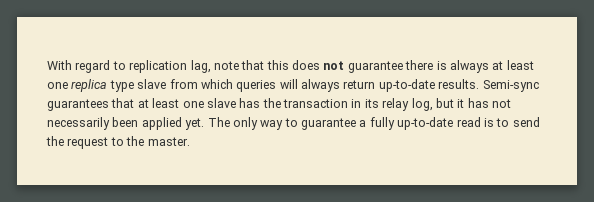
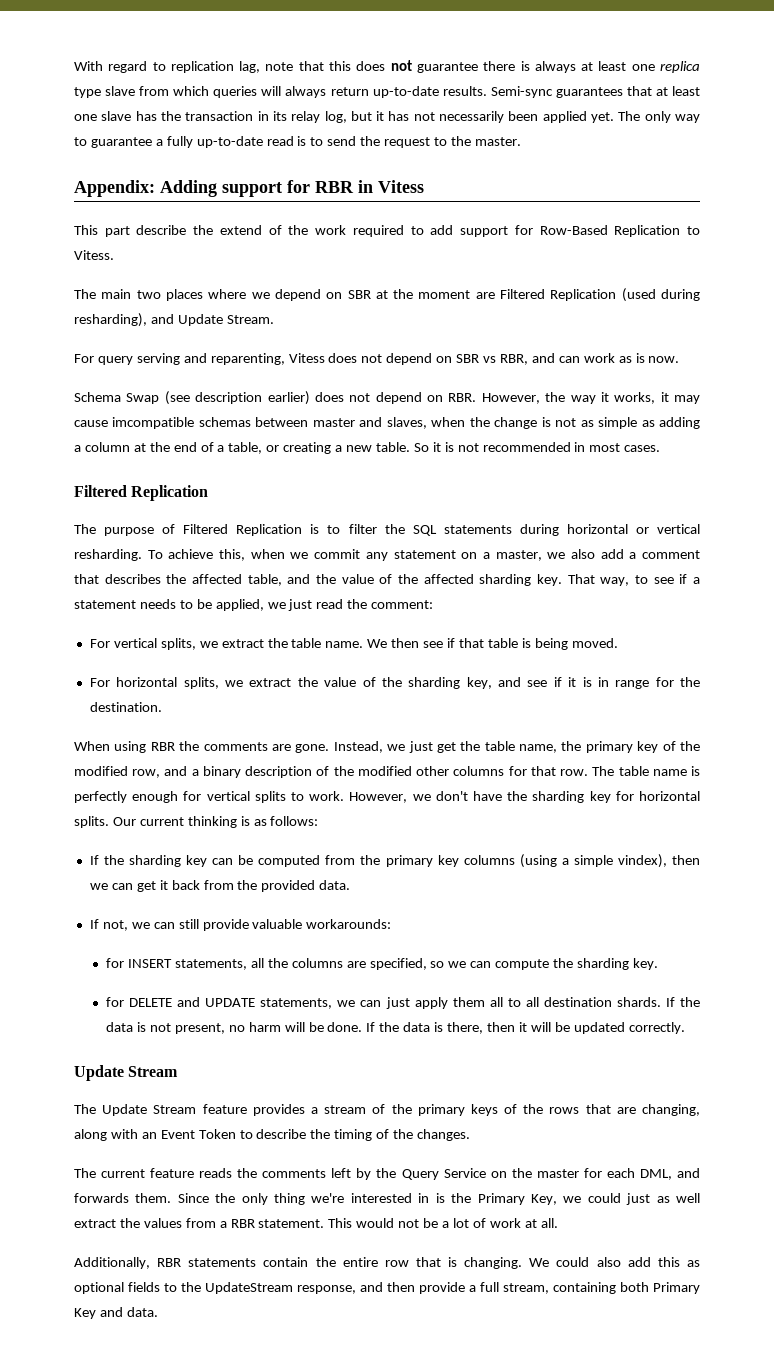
+ Appendix: Adding support for RBR in Vitess
+ This part describe the extend of the work required to add support for Row-Based Replication to Vitess.
+ The main two places where we depend on SBR at the moment are Filtered Replication (used during resharding), and Update Stream.
+ For query serving and reparenting, Vitess does not depend on SBR vs RBR, and can work as is now.
+ Schema Swap (see description earlier) does not depend on RBR. However, the way it works, it may cause imcompatible schemas between master and slaves, when the change is not as simple as adding a column at the end of a table, or creating a new table. So it is not recommended in most cases.
+ Filtered Replication
+ The purpose of Filtered Replication is to filter the SQL statements during horizontal or vertical resharding. To achieve this, when we commit any statement on a master, we also add a comment that describes the affected table, and the value of the affected sharding key. That way, to see if a statement needs to be applied, we just read the comment:
+ For vertical splits, we extract the table name. We then see if that table is being moved.
+ For horizontal splits, we extract the value of the sharding key, and see if it is in range for the destination.
+ When using RBR the comments are gone. Instead, we just get the table name, the primary key of the modified row, and a binary description of the modified other columns for that row. The table name is perfectly enough for vertical splits to work. However, we don't have the sharding key for horizontal splits. Our current thinking is as follows:
+ If the sharding key can be computed from the primary key columns (using a simple vindex), then we can get it back from the provided data.
+ If not, we can still provide valuable workarounds:
+ for INSERT statements, all the columns are specified, so we can compute the sharding key.
+ for DELETE and UPDATE statements, we can just apply them all to all destination shards. If the data is not present, no harm will be done. If the data is there, then it will be updated correctly.
+ Update Stream
+ The Update Stream feature provides a stream of the primary keys of the rows that are changing, along with an Event Token to describe the timing of the changes.
+ The current feature reads the comments left by the Query Service on the master for each DML, and forwards them. Since the only thing we're interested in is the Primary Key, we could just as well extract the values from a RBR statement. This would not be a lot of work at all.
+ Additionally, RBR statements contain the entire row that is changing. We could also add this as optional fields to the UpdateStream response, and then provide a full stream, containing both Primary Key and data.

